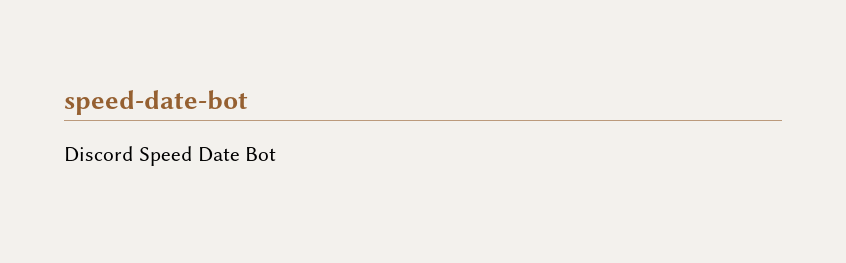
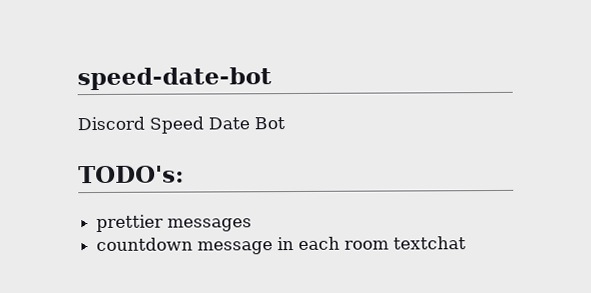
+ TODO's:
+ prettier messages
+ countdown message in each room textchat

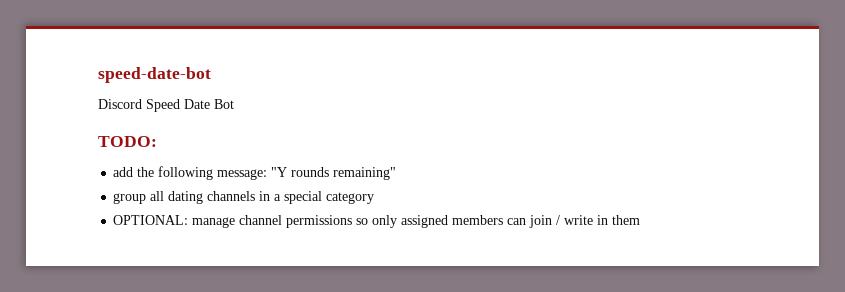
- TODO's:
- prettier messages
- countdown message in each room textchat
+ TODO:
+ add the following message: "Y rounds remaining"
+ group all dating channels in a special category
+ OPTIONAL: manage channel permissions so only assigned members can join / write in them

